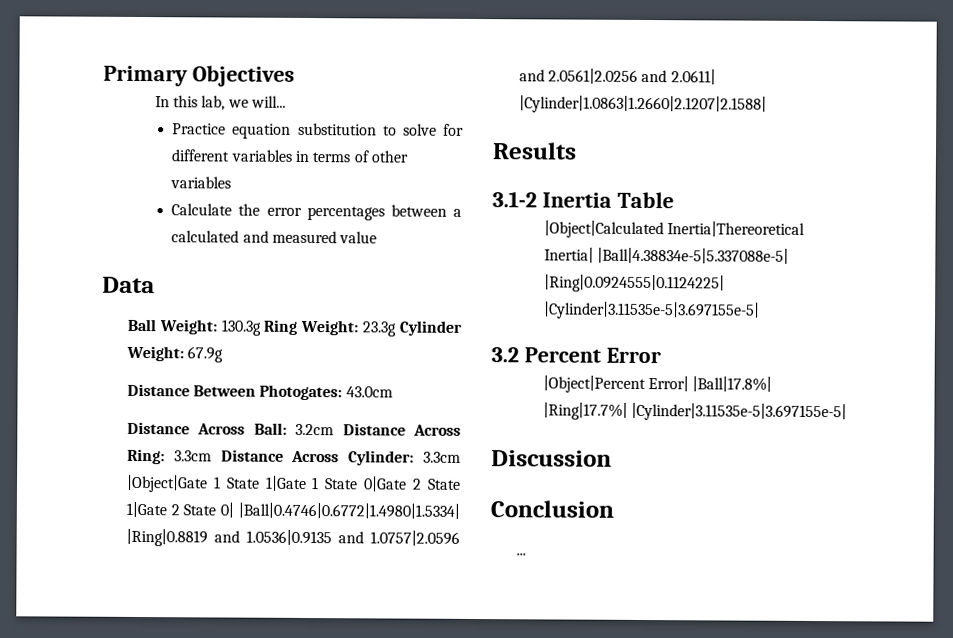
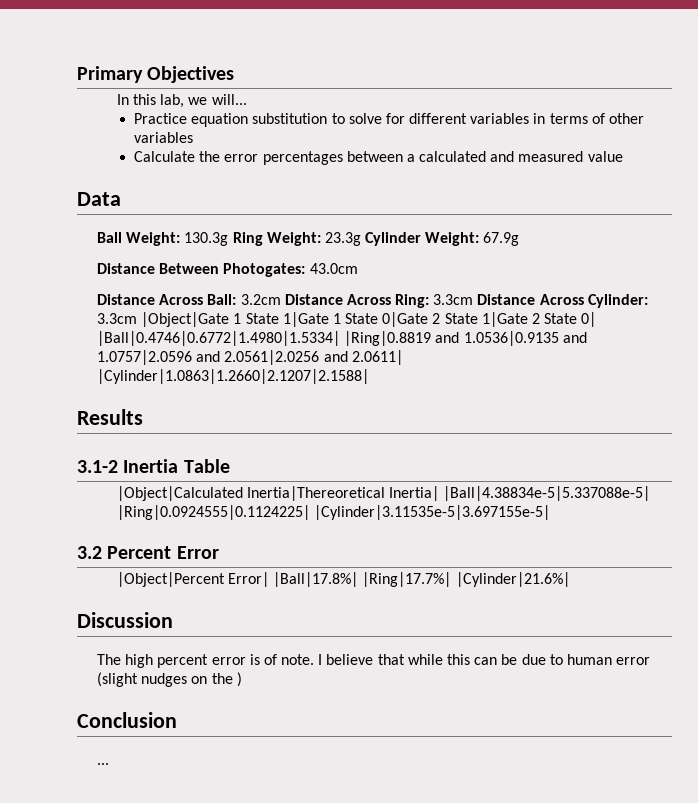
- |Object|Percent Error| |Ball|17.8%| |Ring|17.7%| |Cylinder|3.11535e-5|3.697155e-5|
+ |Object|Percent Error| |Ball|17.8%| |Ring|17.7%| |Cylinder|21.6%|
+ The high percent error is of note. I believe that while this can be due to human error (slight nudges on the )

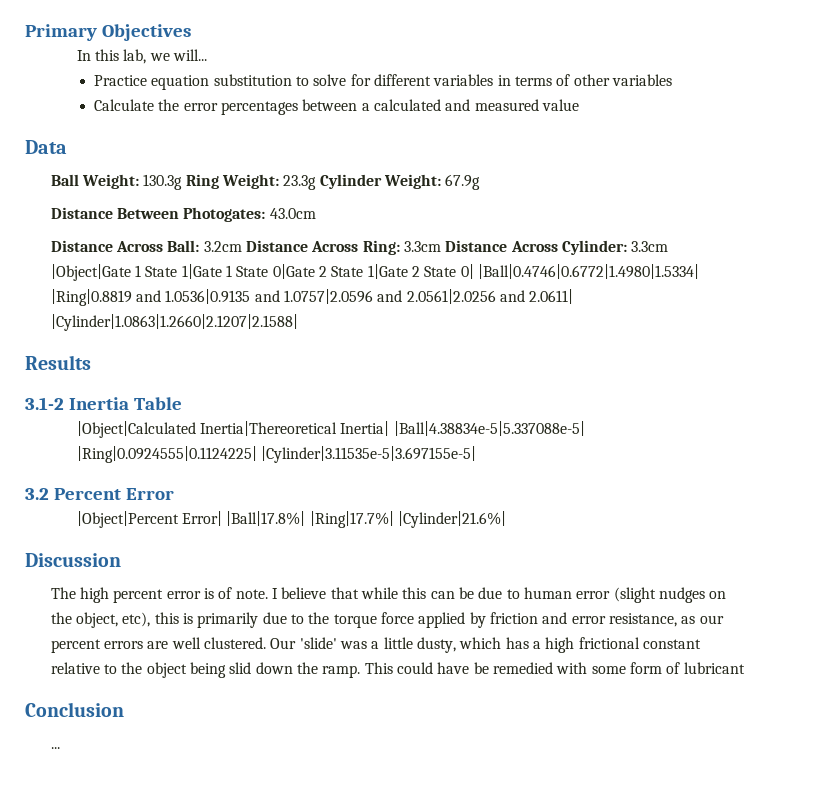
- I believe that while this can be due to human error (slight nudges on the )
+ I believe that while this can be due to human error (slight nudges on the object, etc), this is primarily due to the torque force applied by friction and error resistance, as our percent errors are well clustered. Our 'slide' was a little dusty, which has a high frictional constant relative to the object being slid down the ramp. This could have be remedied with some form of lubricant

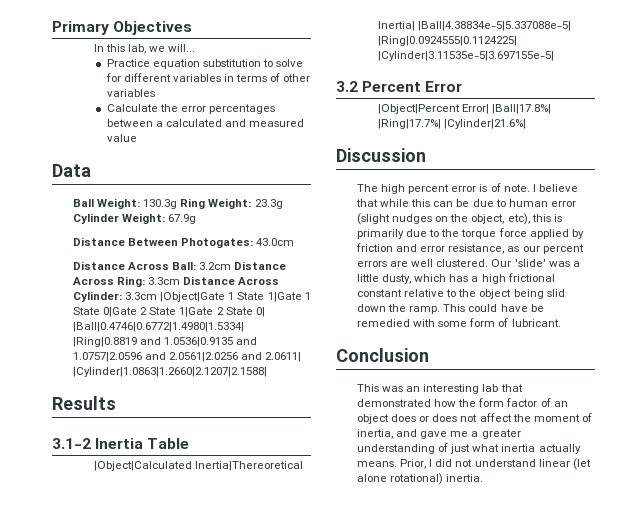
- This could have be remedied with some form of lubricant
+ This could have be remedied with some form of lubricant.
- ...
+ This was an interesting lab that demonstrated how the form factor of an object does or does not affect the moment of inertia, and gave me a greater understanding of just what inertia actually means. Prior, I did not understand linear (let alone rotational) inertia.

